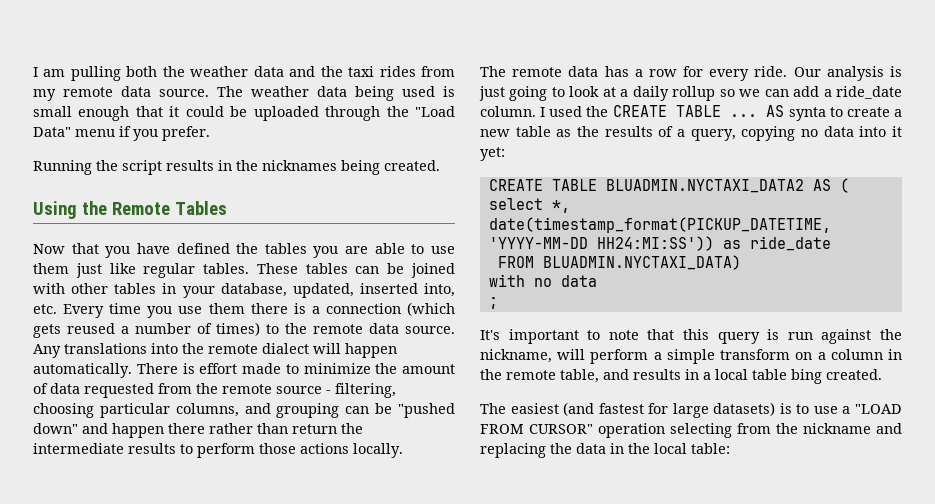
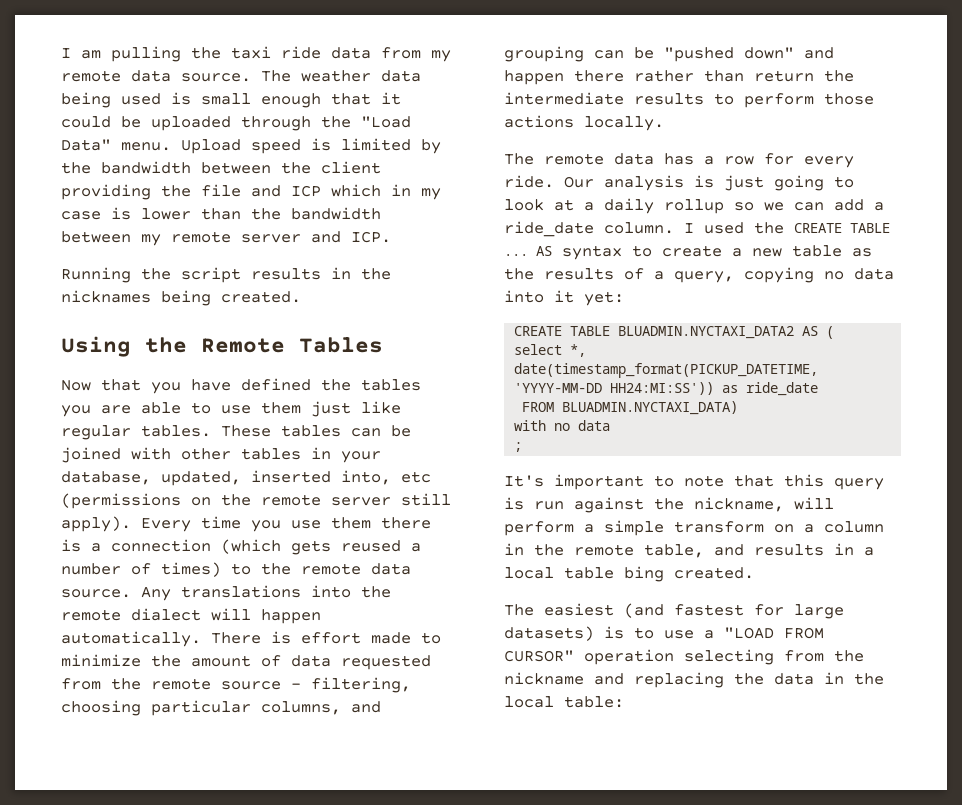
- I am pulling both the weather data and the taxi rides from my remote data source.
+ I am pulling the taxi ride data from my remote data source.
- The weather data being used is small enough that it could be uploaded through the "Load Data" menu if you prefer.
+ The weather data being used is small enough that it could be uploaded through the "Load Data" menu. Upload speed is limited by the bandwidth between the client providing the file and ICP which in my case is lower than the bandwidth between my remote server and ICP.
- These tables can be joined with other tables in your database, updated, inserted into, etc. Every time you use them there is a connection (which gets reused a number of times) to the remote data source.
+ These tables can be joined with other tables in your database, updated, inserted into, etc (permissions on the remote server still apply). Every time you use them there is a connection (which gets reused a number of times) to the remote data source.
- AS synta to create a new table as the results of a query, copying no data into it yet:
+ AS syntax to create a new table as the results of a query, copying no data into it yet:

